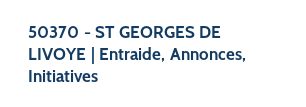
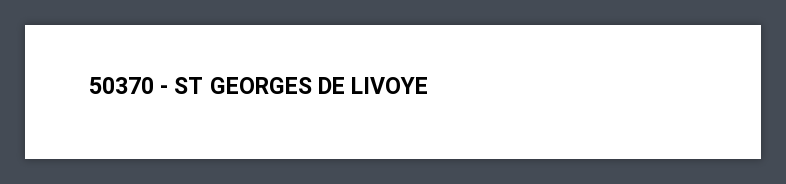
- 50370 - ST GEORGES DE LIVOYE | Entraide, Annonces, Initiatives
+ 50370 - ST GEORGES DE LIVOYE

